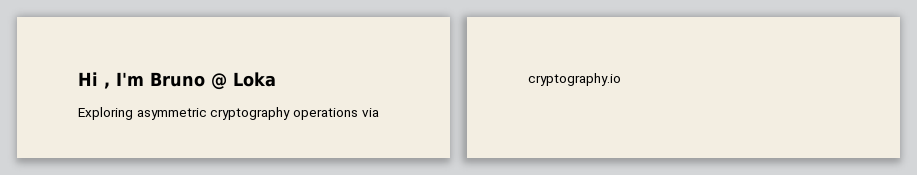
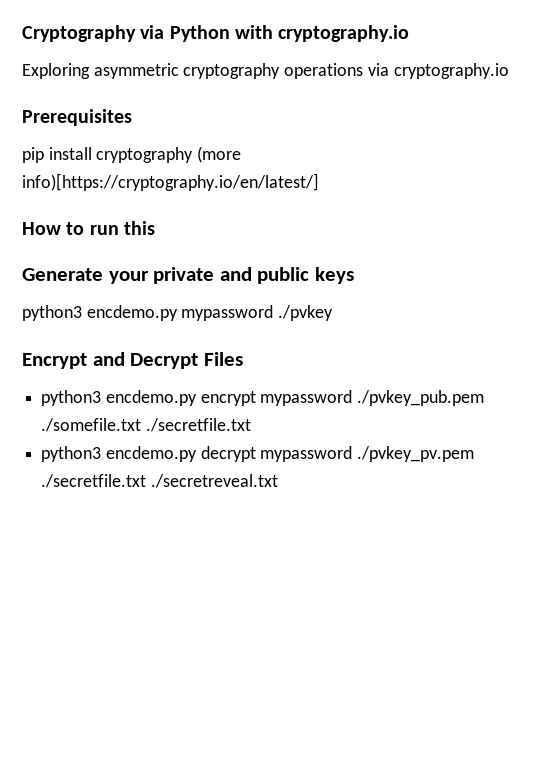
- Hi , I'm Bruno @ Loka
+ Cryptography via Python with cryptography.io
+ Prerequisites
+ pip install cryptography (more info)[https://cryptography.io/en/latest/]
+ How to run this
+ Generate your private and public keys
+ python3 encdemo.py mypassword ./pvkey
+ Encrypt and Decrypt Files
+ python3 encdemo.py encrypt mypassword ./pvkey_pub.pem ./somefile.txt ./secretfile.txt
+ python3 encdemo.py decrypt mypassword ./pvkey_pv.pem ./secretfile.txt ./secretreveal.txt

